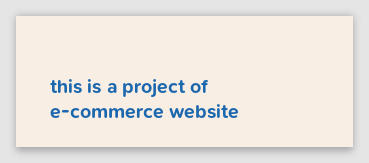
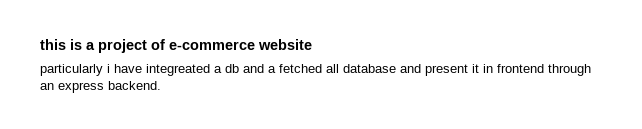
+ particularly i have integreated a db and a fetched all database and present it in frontend through an express backend.

